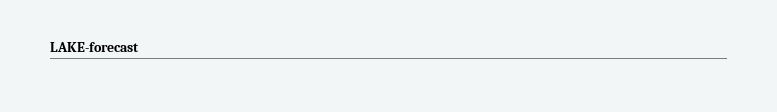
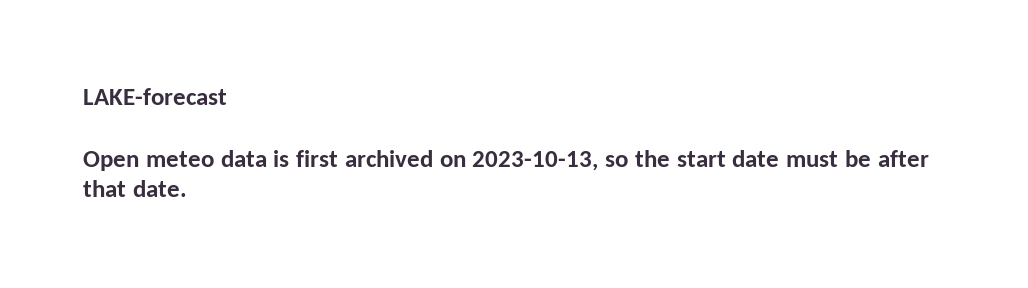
+ Open meteo data is first archived on 2023-10-13, so the start date must be after that date.

